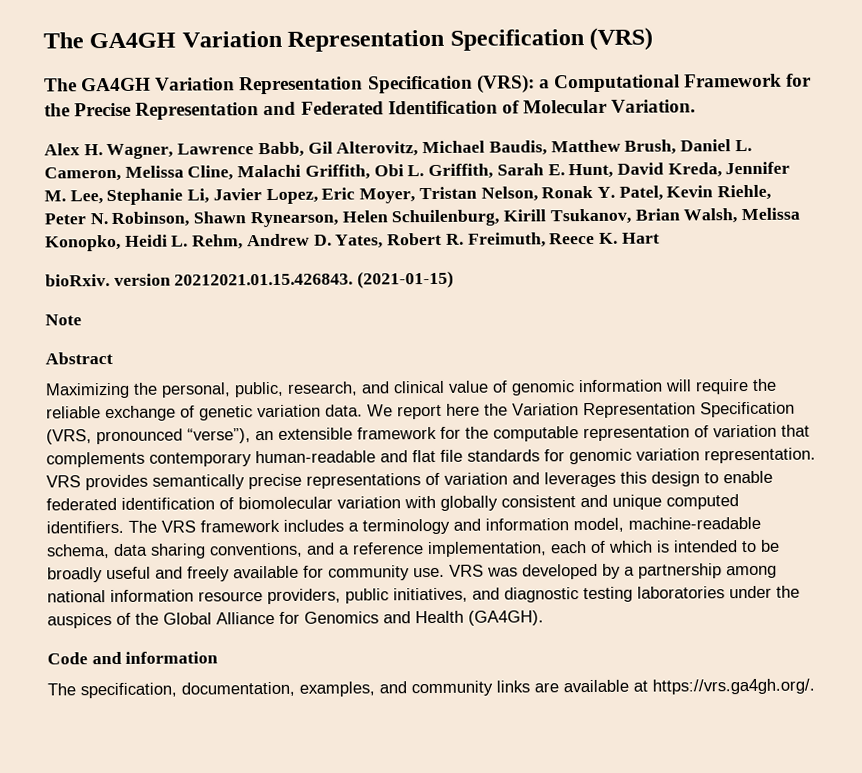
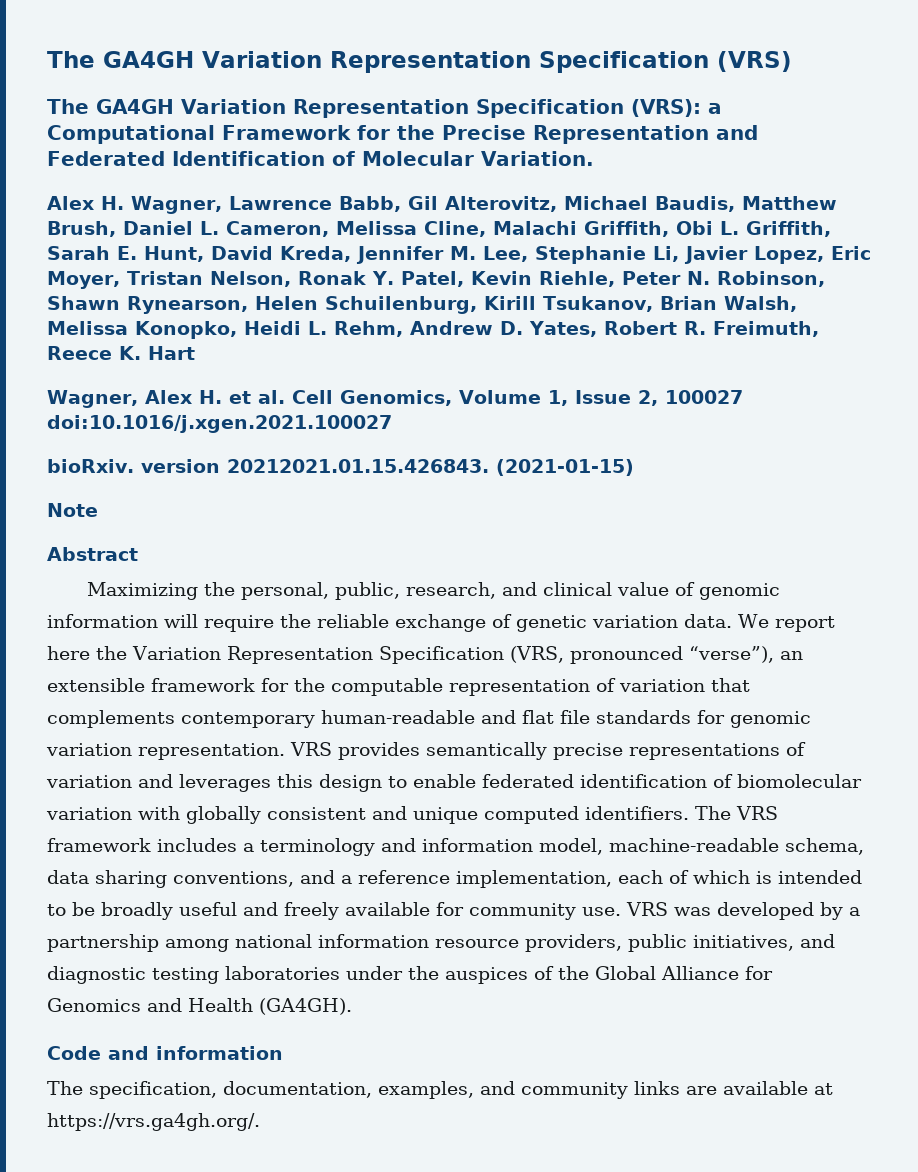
+ Wagner, Alex H. et al. Cell Genomics, Volume 1, Issue 2, 100027 doi:10.1016/j.xgen.2021.100027

